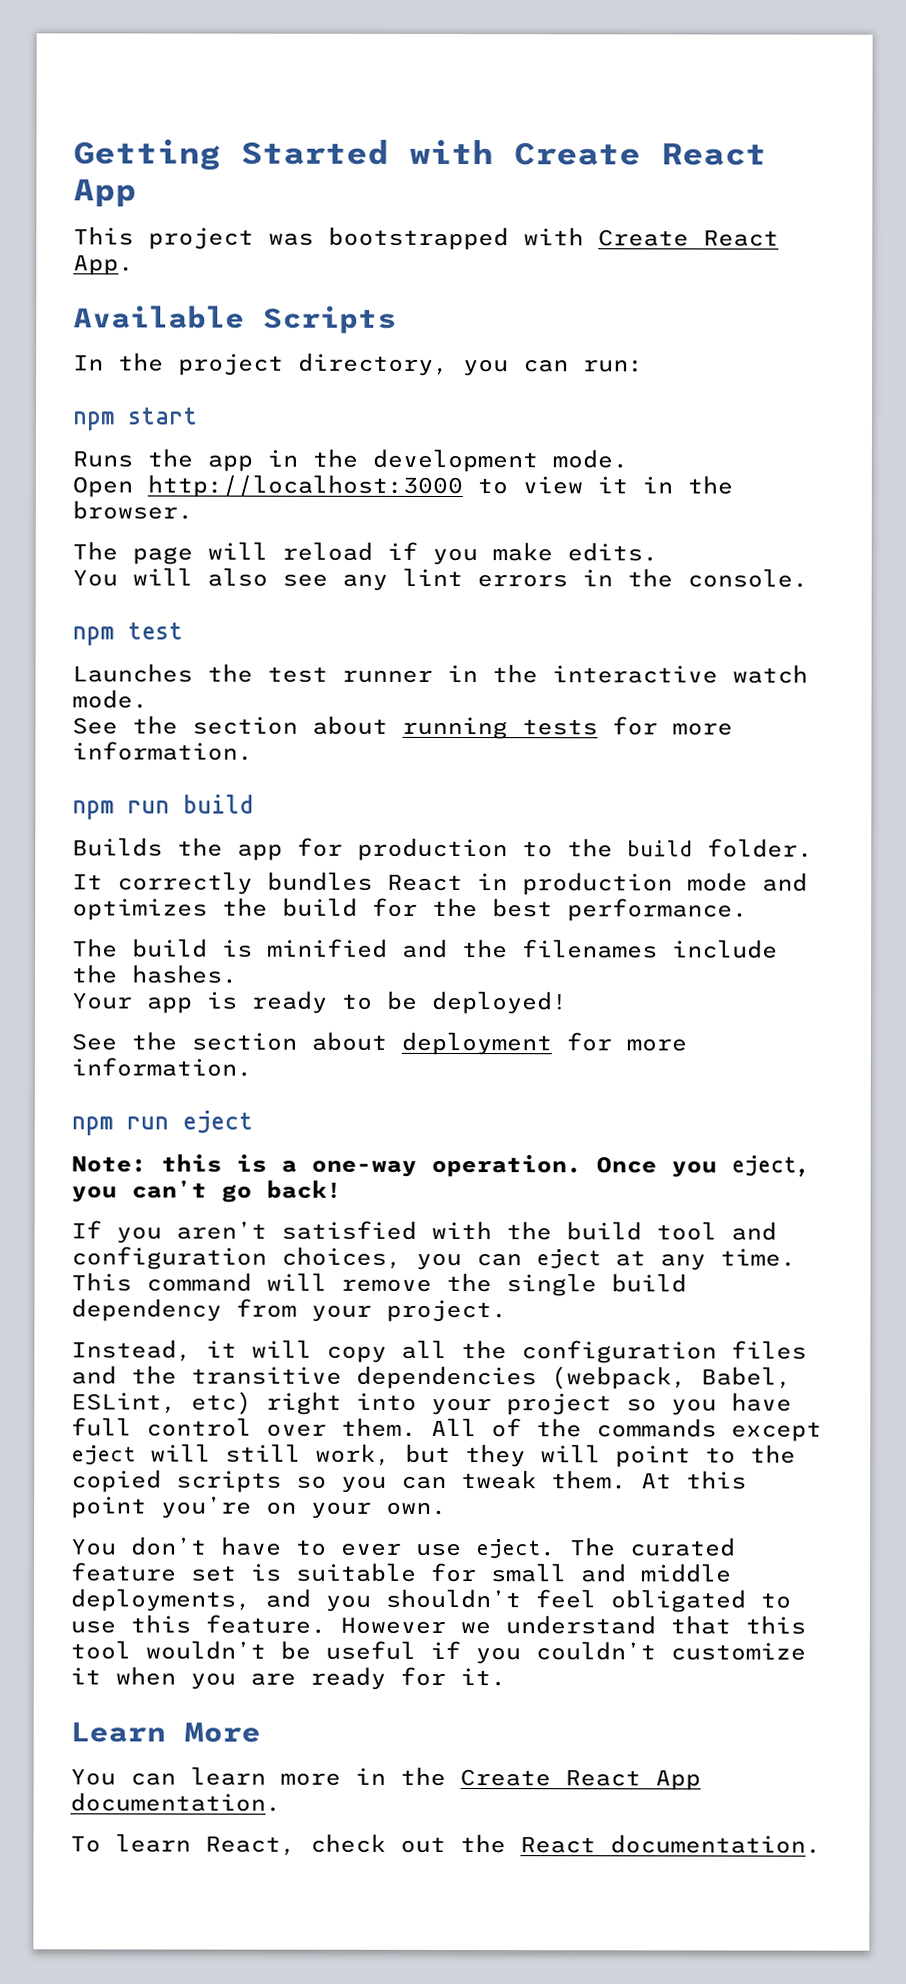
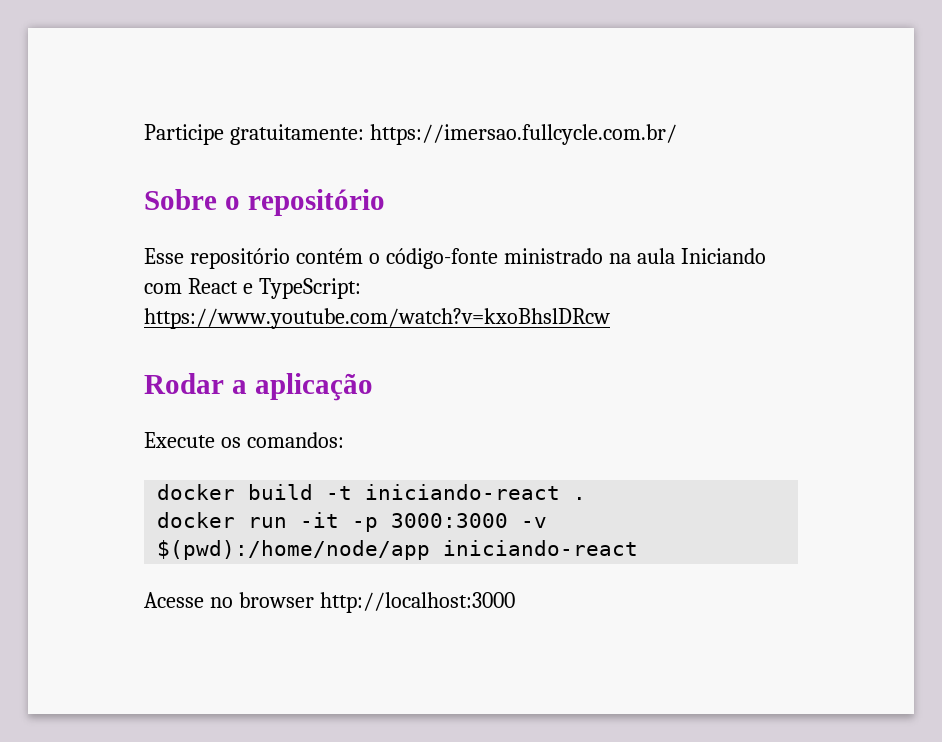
- Getting Started with Create React App
- This project was bootstrapped with Create React App.
- Available Scripts
- In the project directory, you can run:
- npm start
- Runs the app in the development mode.
- Open http://localhost:3000 to view it in the browser.
- The page will reload if you make edits.
- You will also see any lint errors in the console.
- npm test
- Launches the test runner in the interactive watch mode.
- See the section about running tests for more information.
- npm run build
- Builds the app for production to the build folder.
- It correctly bundles React in production mode and optimizes the build for the best performance.
- The build is minified and the filenames include the hashes.
- Your app is ready to be deployed!
- See the section about deployment for more information.
- npm run eject
- Note: this is a one-way operation. Once you eject, you can’t go back!
- If you aren’t satisfied with the build tool and configuration choices, you can eject at any time. This command will remove the single build dependency from your project.
- Instead, it will copy all the configuration files and the transitive dependencies (webpack, Babel, ESLint, etc) right into your project so you have full control over them. All of the commands except eject will still work, but they will point to the copied scripts so you can tweak them. At this point you’re on your own.
- You don’t have to ever use eject. The curated feature set is suitable for small and middle deployments, and you shouldn’t feel obligated to use this feature. However we understand that this tool wouldn’t be useful if you couldn’t customize it when you are ready for it.
- Learn More
- You can learn more in the Create React App documentation.
- To learn React, check out the React documentation.
+ Participe gratuitamente: https://imersao.fullcycle.com.br/
+ Sobre o repositório
+ Esse repositório contém o código-fonte ministrado na aula Iniciando com React e TypeScript: https://www.youtube.com/watch?v=kxoBhslDRcw
+ Rodar a aplicação
+ Execute os comandos:
+ docker build -t iniciando-react .
+ docker run -it -p 3000:3000 -v $(pwd):/home/node/app iniciando-react
+ Acesse no browser http://localhost:3000

